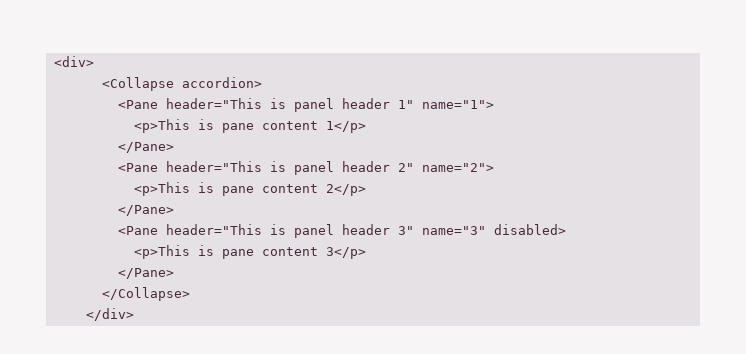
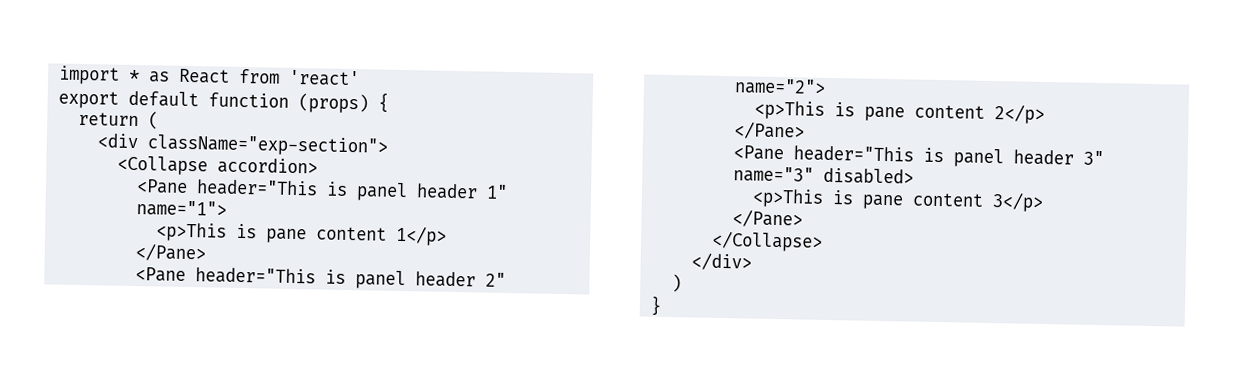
- <div>
+ import * as React from 'react'
+ export default function (props) {
+ return (
+ <div className="exp-section">
+ )
+ }

